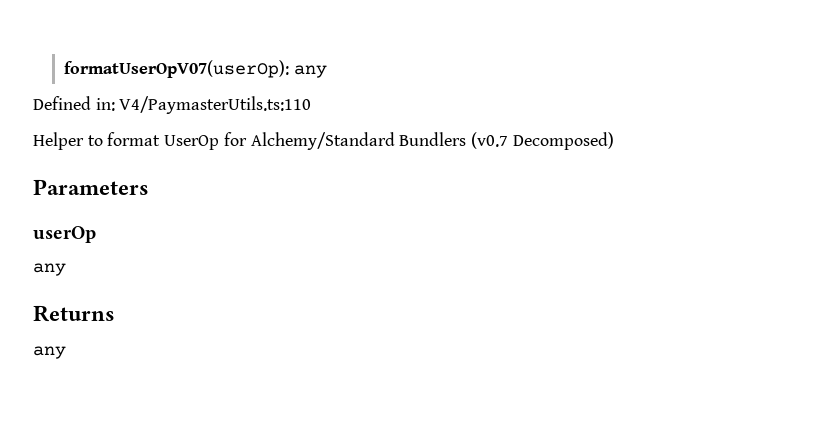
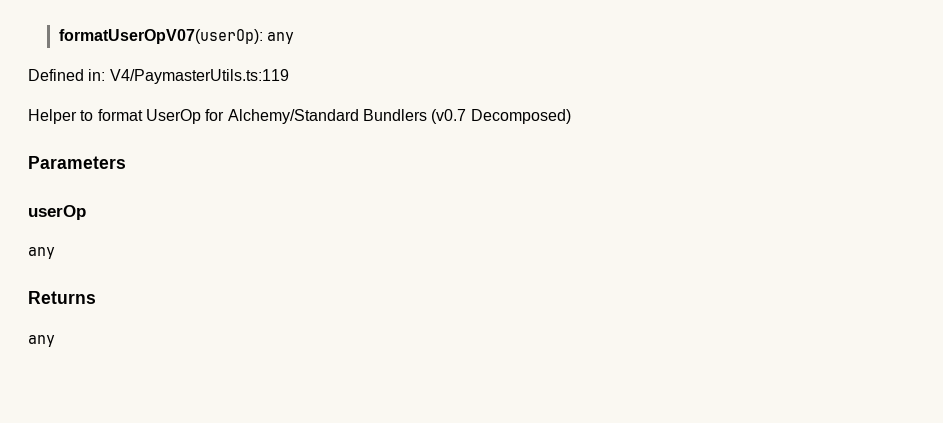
- Defined in: V4/PaymasterUtils.ts:110
+ Defined in: V4/PaymasterUtils.ts:119

